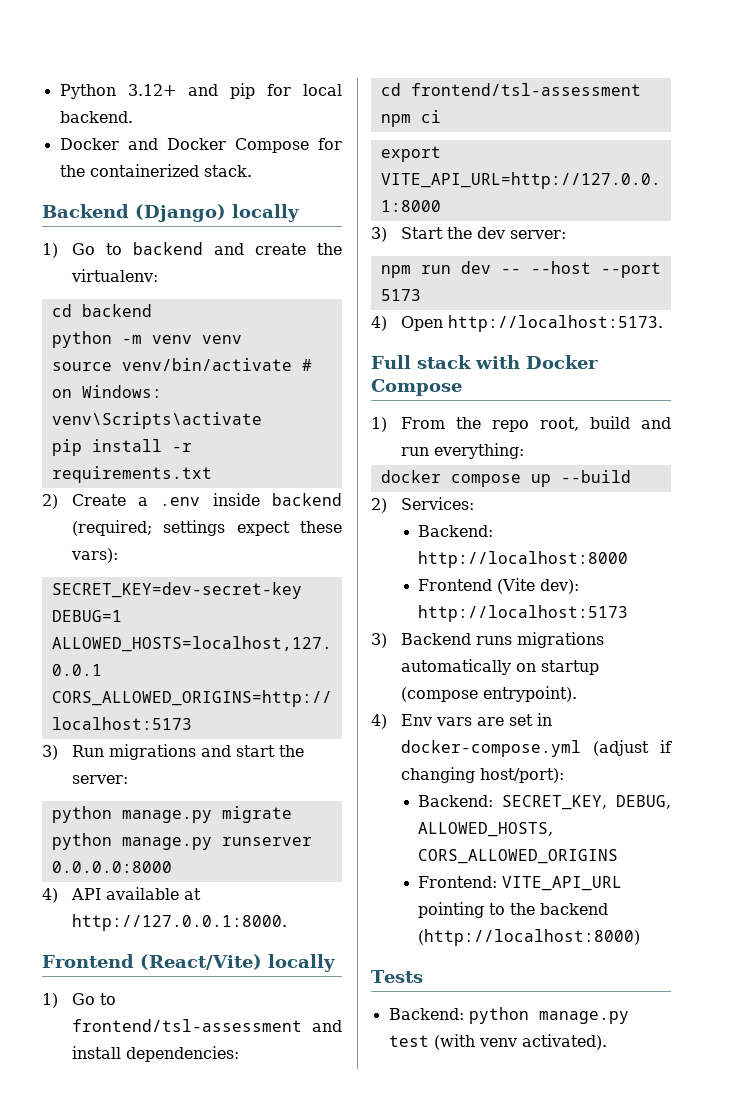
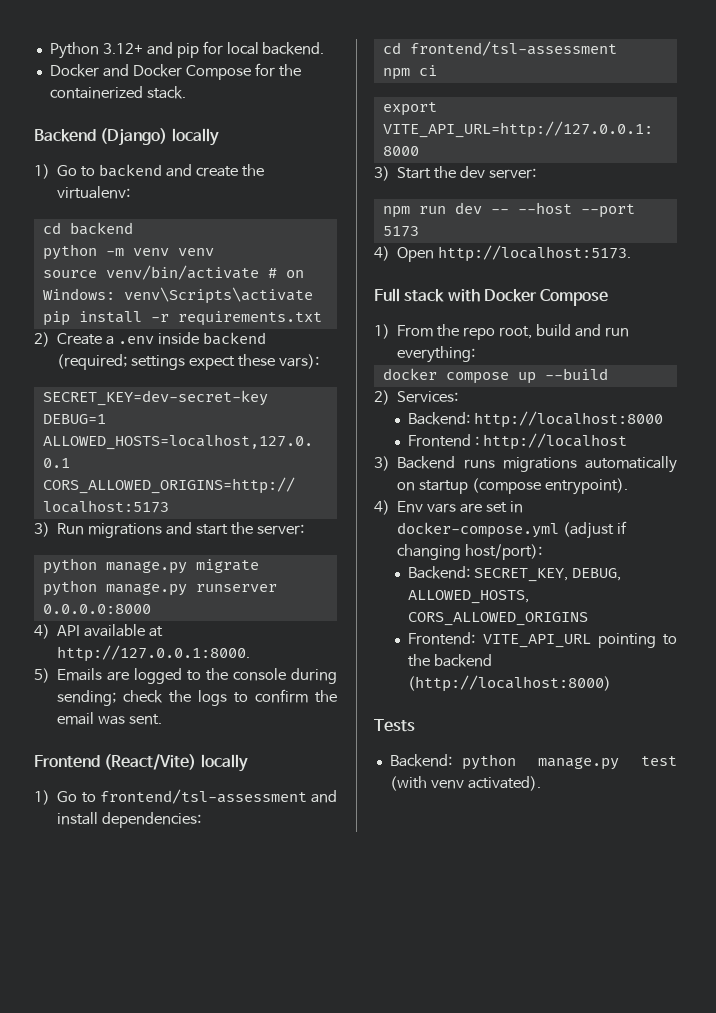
+ 5) Emails are logged to the console during sending; check the logs to confirm the email was sent.
- Frontend (Vite dev): http://localhost:5173
+ Frontend : http://localhost

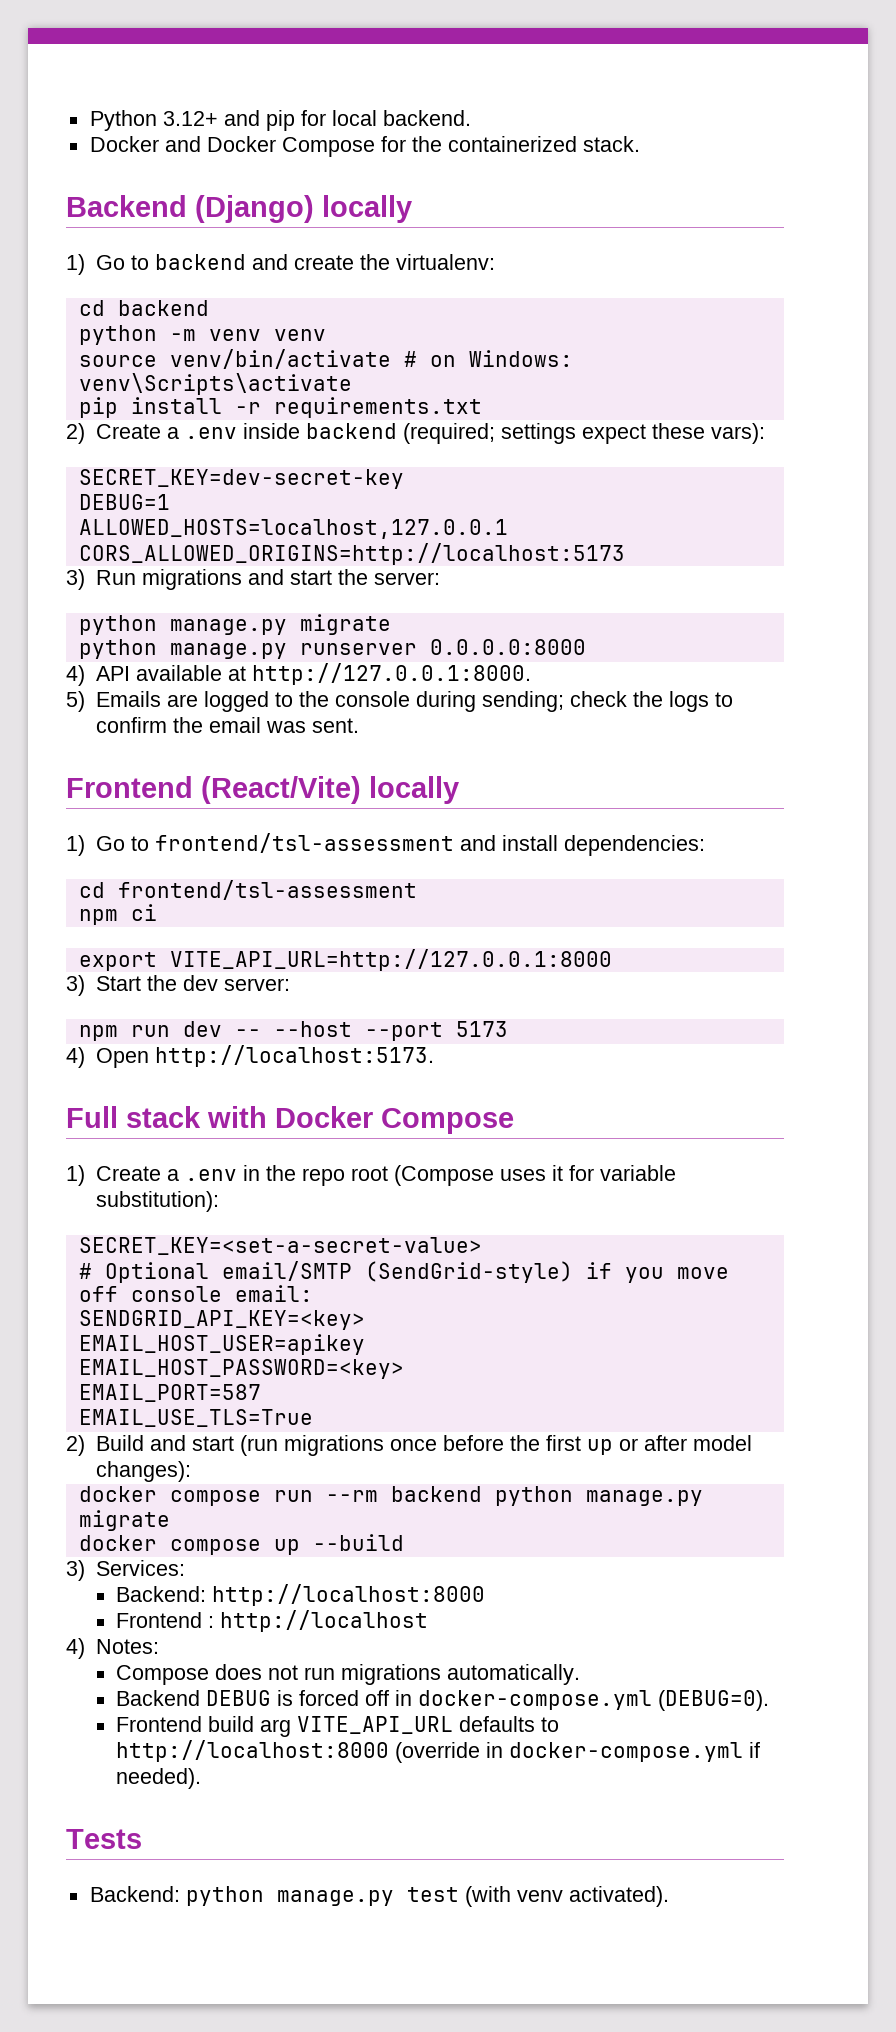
- 1) From the repo root, build and run everything:
+ 1) Create a .env in the repo root (Compose uses it for variable substitution):
+ SECRET_KEY=<set-a-secret-value>
+ # Optional email/SMTP (SendGrid-style) if you move off console email:
+ SENDGRID_API_KEY=<key>
+ EMAIL_HOST_USER=apikey
+ EMAIL_HOST_PASSWORD=<key>
+ EMAIL_PORT=587
+ EMAIL_USE_TLS=True
+ 2) Build and start (run migrations once before the first up or after model changes):
+ docker compose run --rm backend python manage.py migrate
- 2) Services:
+ 3) Services:
- 3) Backend runs migrations automatically on startup (compose entrypoint).
- 4) Env vars are set in docker-compose.yml (adjust if changing host/port):
- Backend: SECRET_KEY, DEBUG, ALLOWED_HOSTS, CORS_ALLOWED_ORIGINS
- Frontend: VITE_API_URL pointing to the backend (http://localhost:8000)
+ 4) Notes:
+ Compose does not run migrations automatically.
+ Backend DEBUG is forced off in docker-compose.yml (DEBUG=0).
+ Frontend build arg VITE_API_URL defaults to http://localhost:8000 (override in docker-compose.yml if needed).

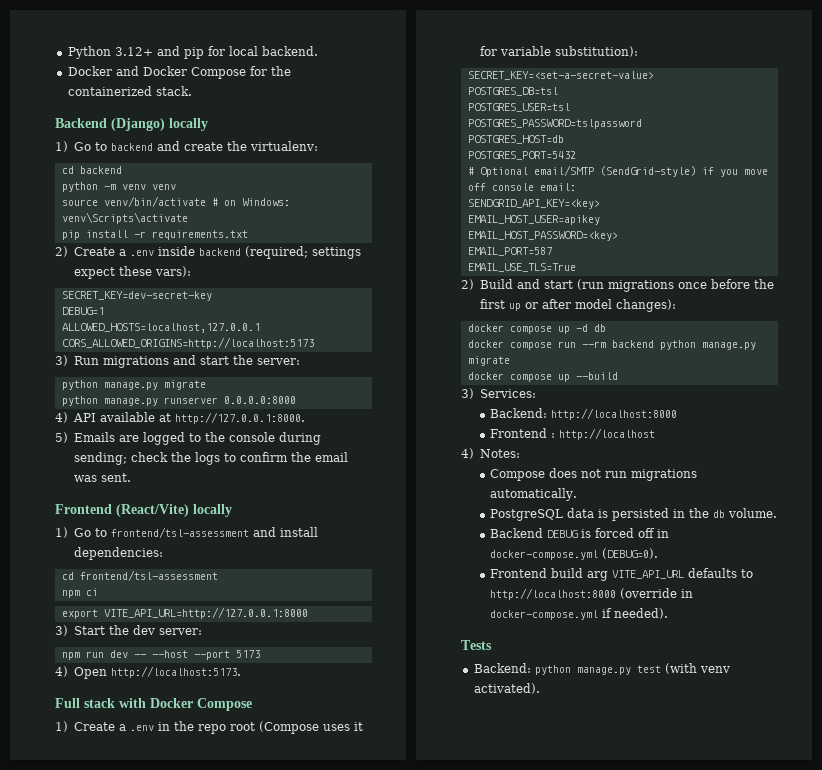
+ POSTGRES_DB=tsl
+ POSTGRES_USER=tsl
+ POSTGRES_PASSWORD=tslpassword
+ POSTGRES_HOST=db
+ POSTGRES_PORT=5432
+ docker compose up -d db
+ PostgreSQL data is persisted in the db volume.

